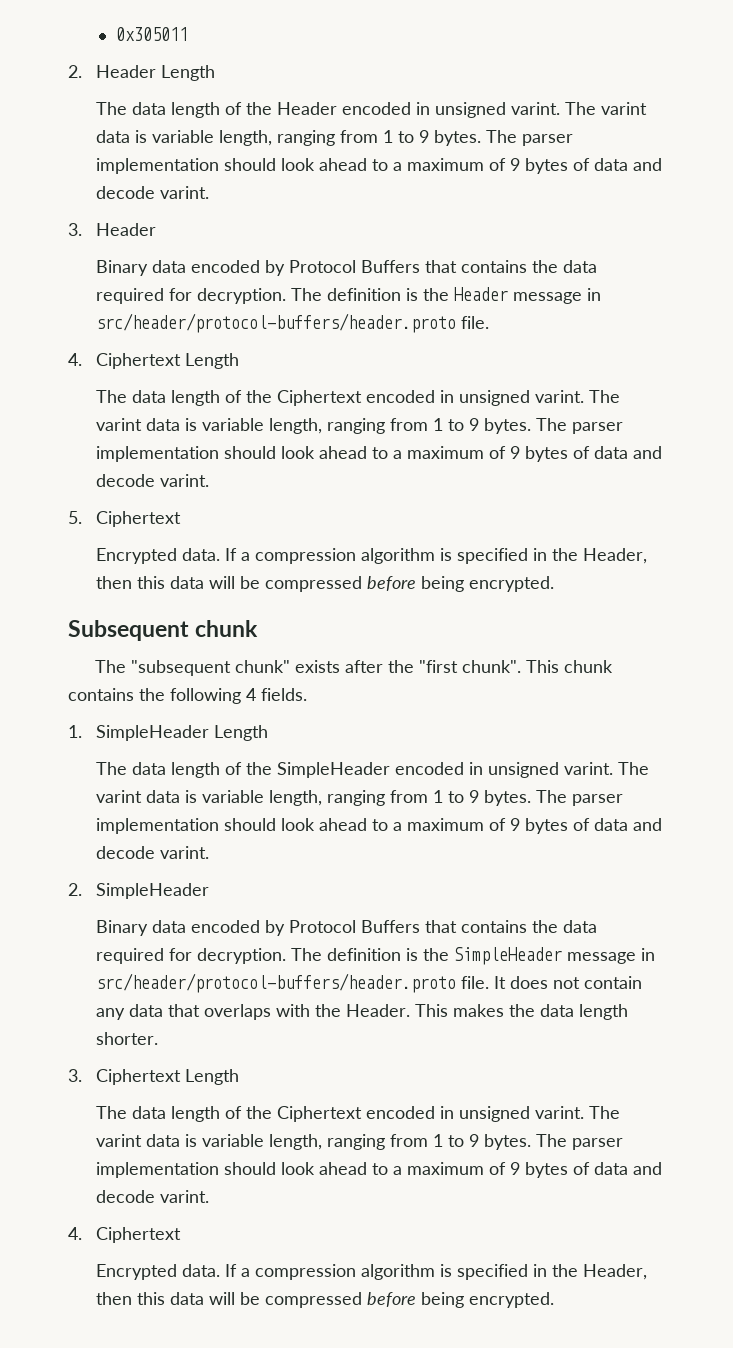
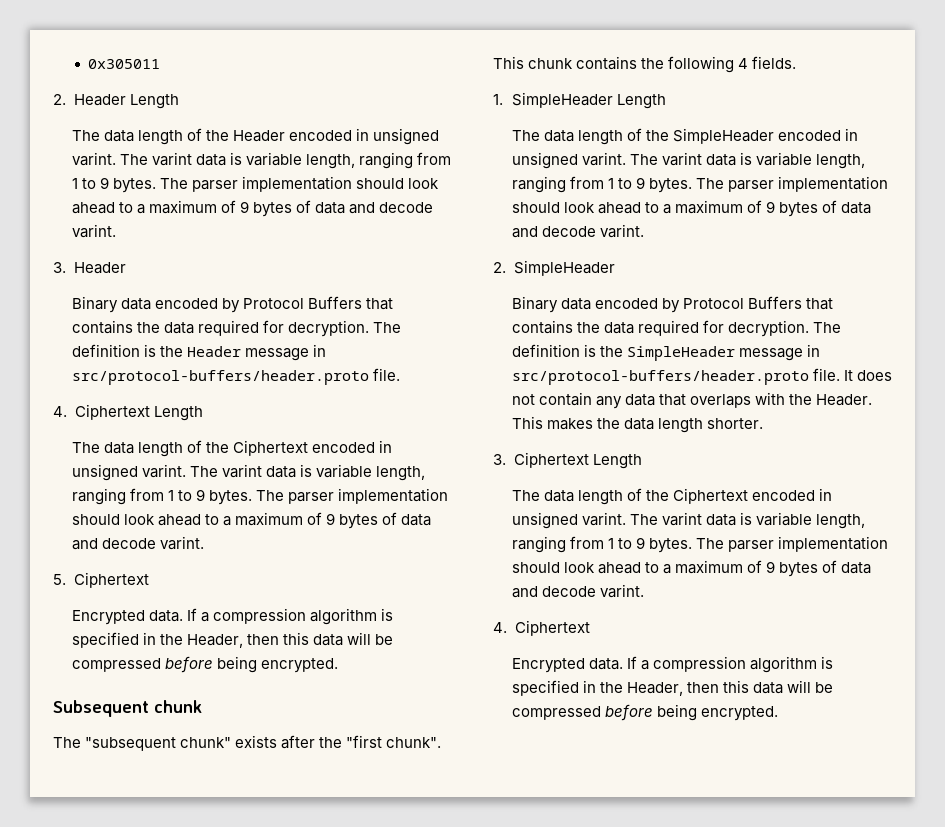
- The definition is the Header message in src/header/protocol-buffers/header.proto file.
+ The definition is the Header message in src/protocol-buffers/header.proto file.
- The definition is the SimpleHeader message in src/header/protocol-buffers/header.proto file.
+ The definition is the SimpleHeader message in src/protocol-buffers/header.proto file.

